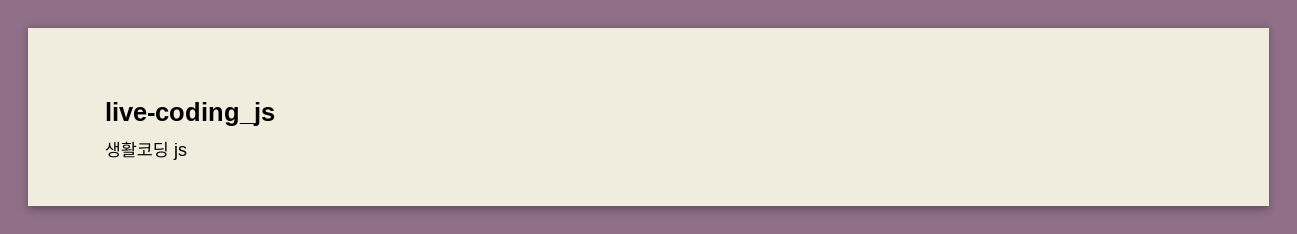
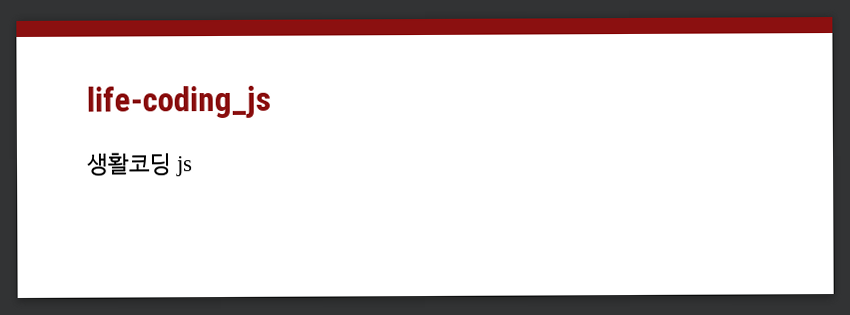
- live-coding_js
+ life-coding_js

